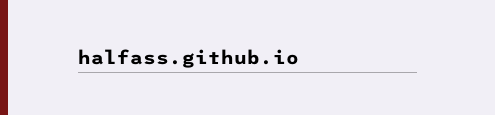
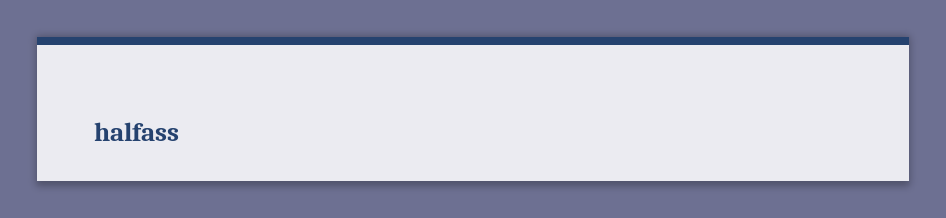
- halfass.github.io
+ halfass

